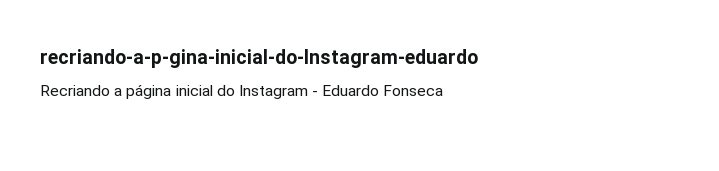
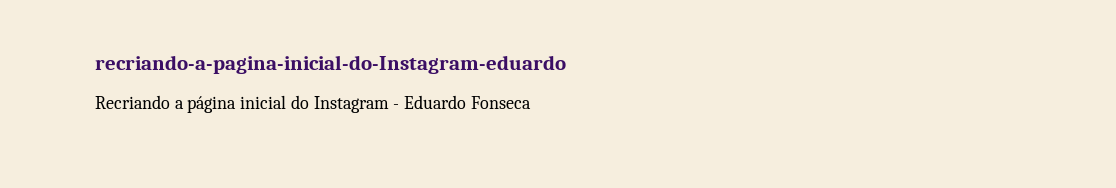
- recriando-a-p-gina-inicial-do-Instagram-eduardo
+ recriando-a-pagina-inicial-do-Instagram-eduardo

